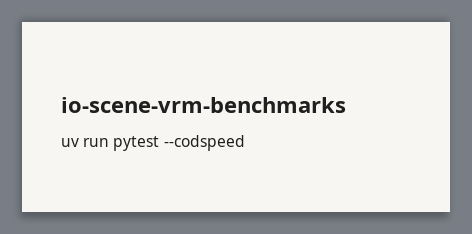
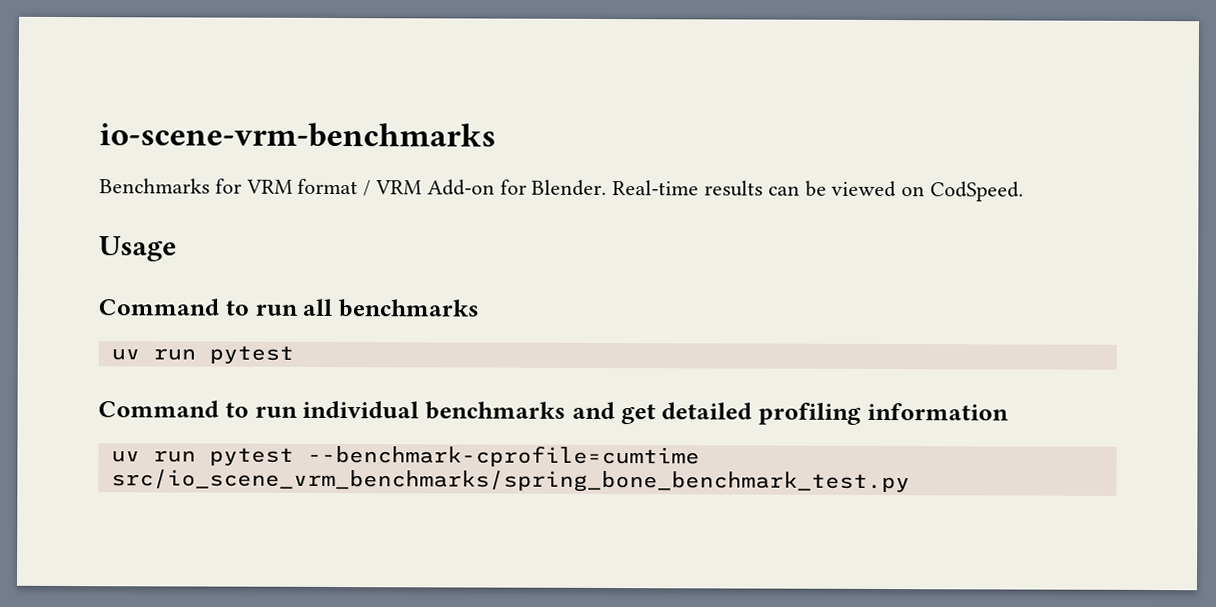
- uv run pytest --codspeed
+ Benchmarks for VRM format / VRM Add-on for Blender. Real-time results can be viewed on CodSpeed.
+ Usage
+ Command to run all benchmarks
+ uv run pytest
+ Command to run individual benchmarks and get detailed profiling information
+ uv run pytest --benchmark-cprofile=cumtime src/io_scene_vrm_benchmarks/spring_bone_benchmark_test.py

